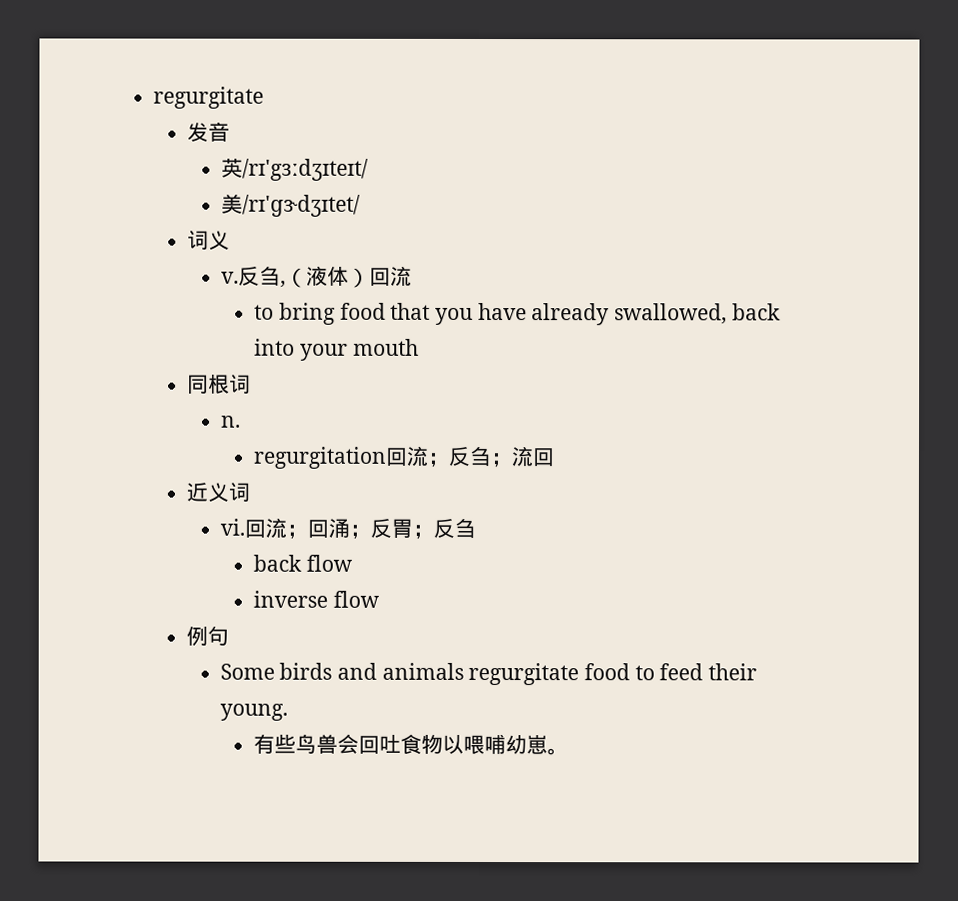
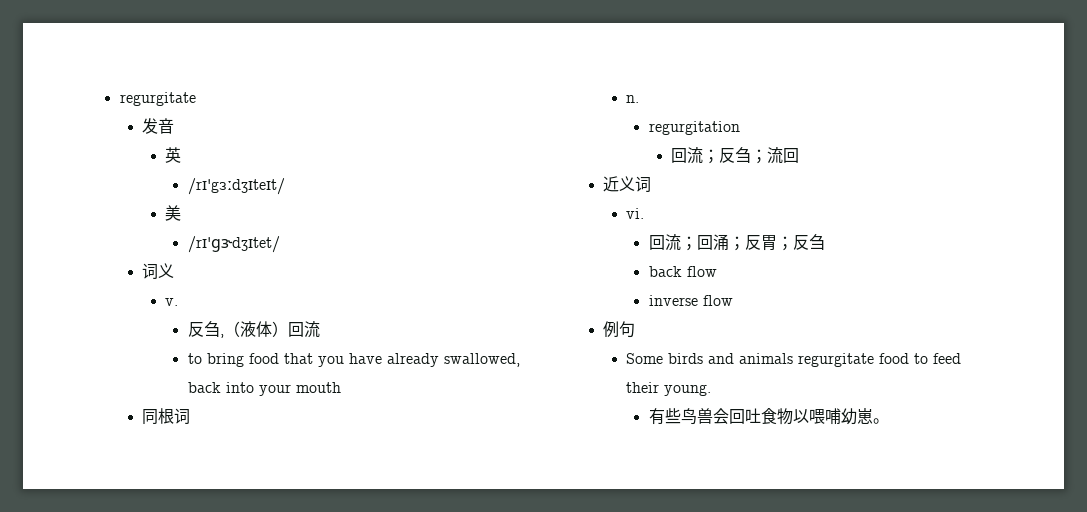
- 英/rɪ'gɜːdʒɪteɪt/
+ 英
+ /rɪ'gɜːdʒɪteɪt/
- 美/rɪ'ɡɝdʒɪtet/
+ 美
+ /rɪ'ɡɝdʒɪtet/
- v.反刍,（液体）回流
+ v.
+ 反刍,（液体）回流
- regurgitation回流；反刍；流回
+ regurgitation
+ 回流；反刍；流回
- vi.回流；回涌；反胃；反刍
+ vi.
+ 回流；回涌；反胃；反刍

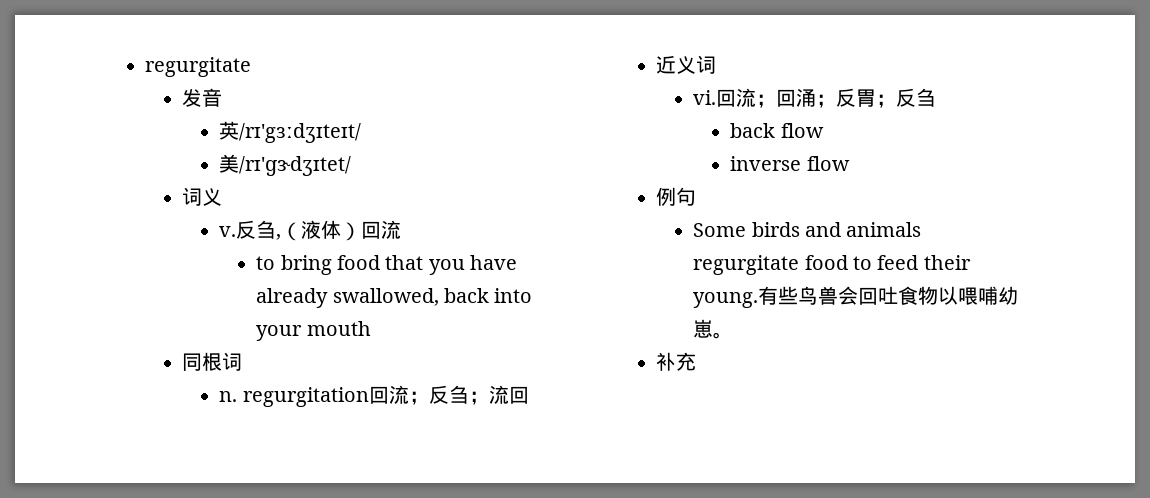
- 英
- /rɪ'gɜːdʒɪteɪt/
+ 英/rɪ'gɜːdʒɪteɪt/
- 美
- /rɪ'ɡɝdʒɪtet/
+ 美/rɪ'ɡɝdʒɪtet/
- v.
- 反刍,（液体）回流
+ v.反刍,（液体）回流
- n.
- regurgitation
- 回流；反刍；流回
+ n. regurgitation回流；反刍；流回
- vi.
- 回流；回涌；反胃；反刍
+ vi.回流；回涌；反胃；反刍
- Some birds and animals regurgitate food to feed their young.
- 有些鸟兽会回吐食物以喂哺幼崽。
+ Some birds and animals regurgitate food to feed their young.有些鸟兽会回吐食物以喂哺幼崽。
+ 补充

